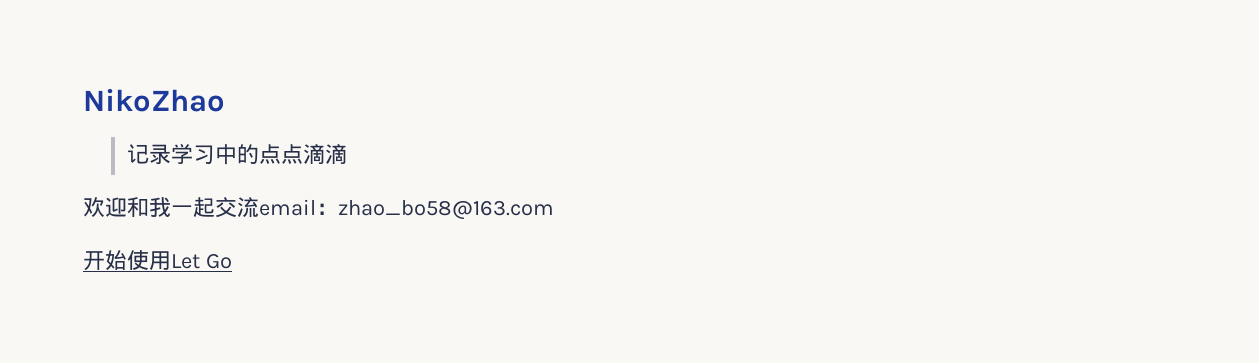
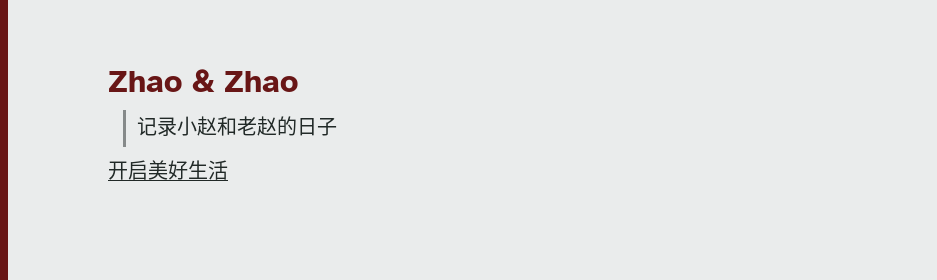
- NikoZhao
- 记录学习中的点点滴滴
- 欢迎和我一起交流email：zhao_bo58@163.com
- 开始使用Let Go
+ Zhao & Zhao
+ 记录小赵和老赵的日子
+ 开启美好生活

